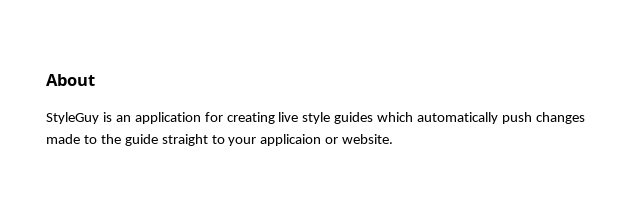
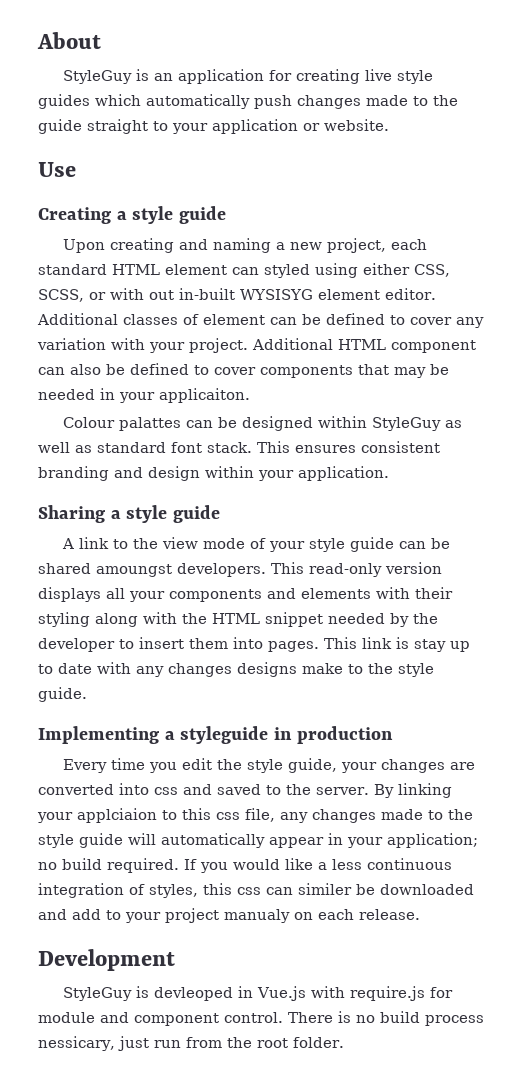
- StyleGuy is an application for creating live style guides which automatically push changes made to the guide straight to your applicaion or website.
+ StyleGuy is an application for creating live style guides which automatically push changes made to the guide straight to your application or website.
+ Use
+ Creating a style guide
+ Upon creating and naming a new project, each standard HTML element can styled using either CSS, SCSS, or with out in-built WYSISYG element editor. Additional classes of element can be defined to cover any variation with your project. Additional HTML component can also be defined to cover components that may be needed in your applicaiton.
+ Colour palattes can be designed within StyleGuy as well as standard font stack. This ensures consistent branding and design within your application.
+ Sharing a style guide
+ A link to the view mode of your style guide can be shared amoungst developers. This read-only version displays all your components and elements with their styling along with the HTML snippet needed by the developer to insert them into pages. This link is stay up to date with any changes designs make to the style guide.
+ Implementing a styleguide in production
+ Every time you edit the style guide, your changes are converted into css and saved to the server. By linking your applciaion to this css file, any changes made to the style guide will automatically appear in your application; no build required. If you would like a less continuous integration of styles, this css can similer be downloaded and add to your project manualy on each release.
+ Development
+ StyleGuy is devleoped in Vue.js with require.js for module and component control. There is no build process nessicary, just run from the root folder.

